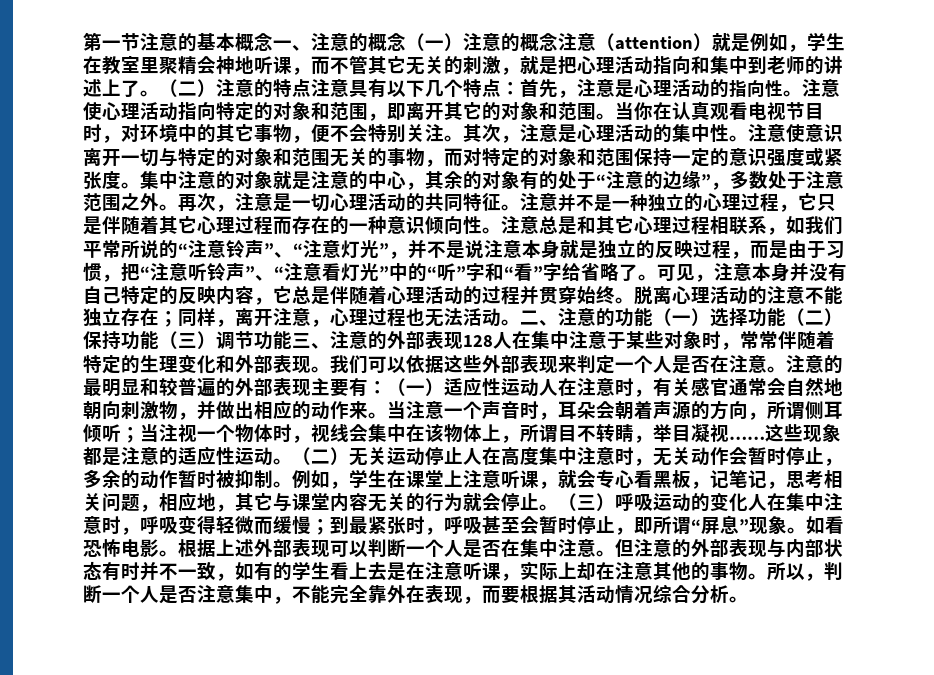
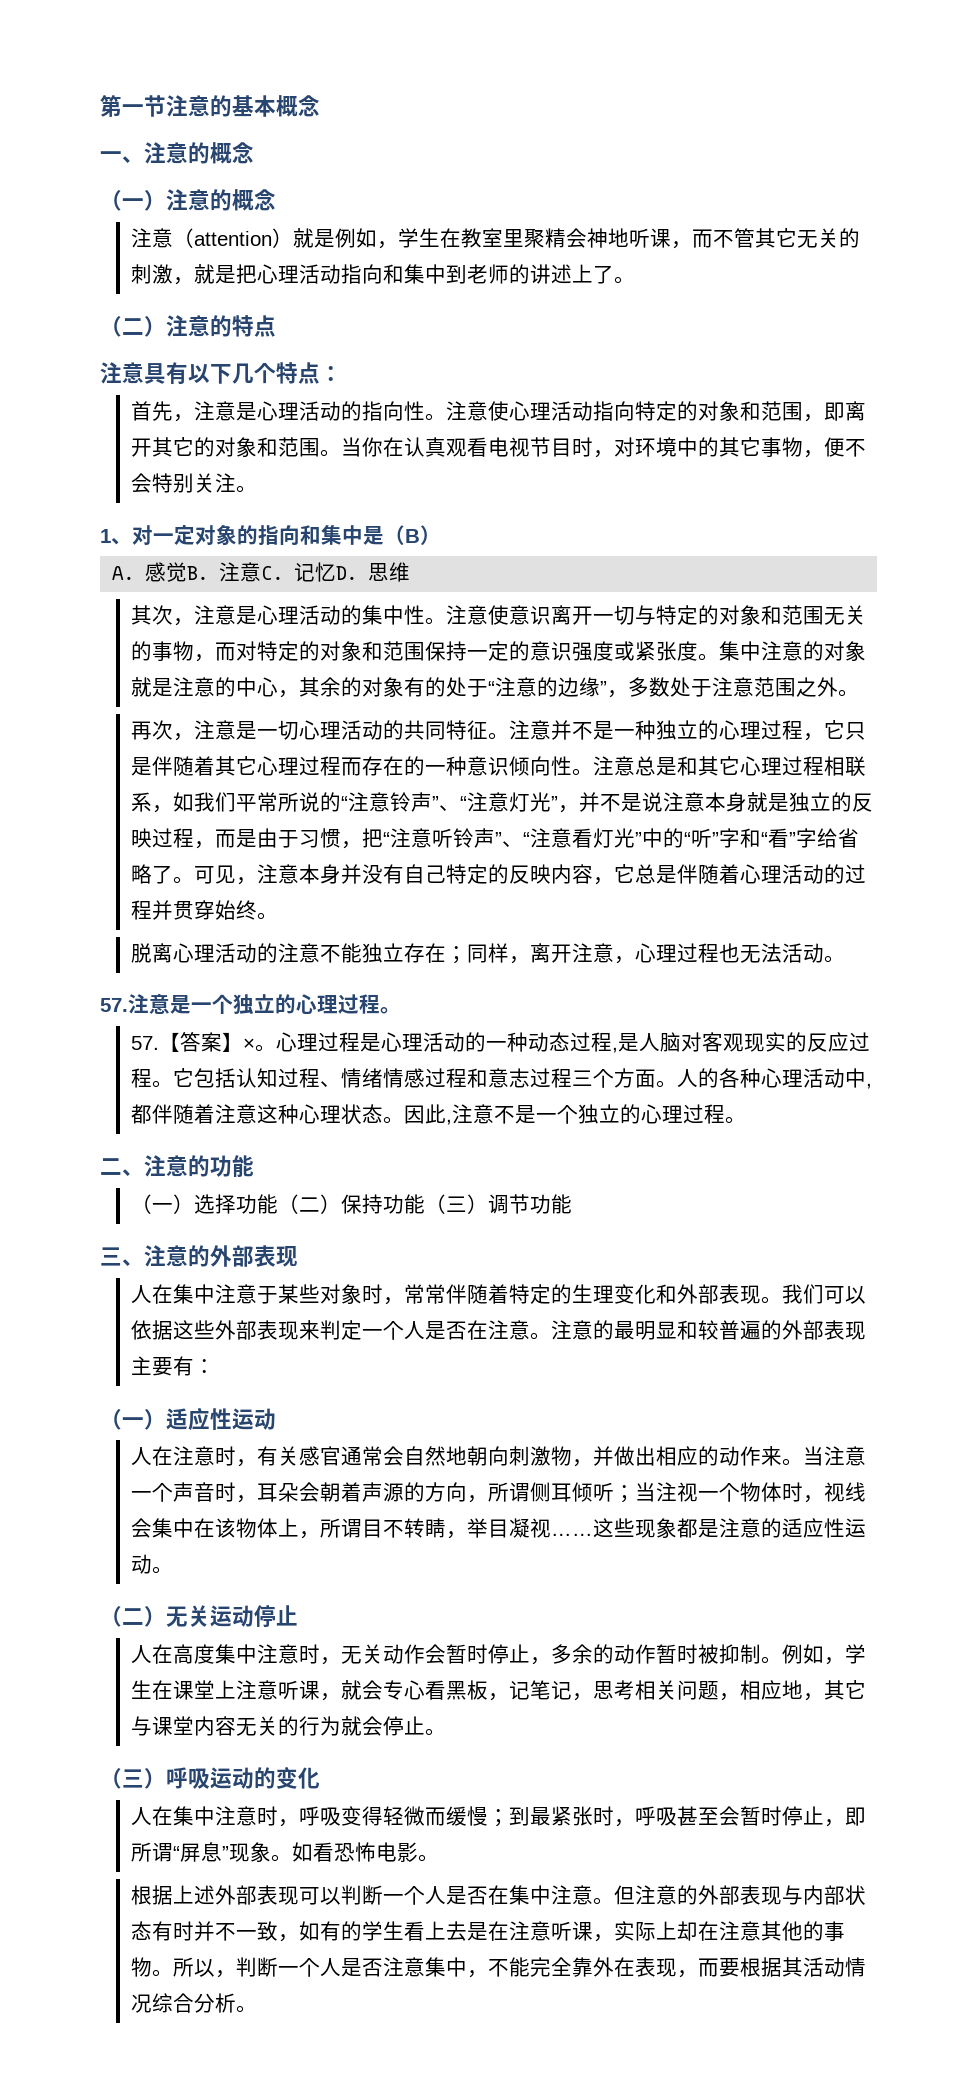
- 第一节注意的基本概念一、注意的概念（一）注意的概念注意（attention）就是例如，学生在教室里聚精会神地听课，而不管其它无关的刺激，就是把心理活动指向和集中到老师的讲述上了。（二）注意的特点注意具有以下几个特点：首先，注意是心理活动的指向性。
+ 第一节注意的基本概念
+ 一、注意的概念
+ （一）注意的概念
+ 注意（attention）就是例如，学生在教室里聚精会神地听课，而不管其它无关的刺激，就是把心理活动指向和集中到老师的讲述上了。
+ （二）注意的特点
+ 注意具有以下几个特点：
+ 首先，注意是心理活动的指向性。
- 当你在认真观看电视节目时，对环境中的其它事物，便不会特别关注。其次，注意是心理活动的集中性。
+ 当你在认真观看电视节目时，对环境中的其它事物，便不会特别关注。
+ 1、对一定对象的指向和集中是（B）
+ A．感觉B．注意C．记忆D．思维
+ 其次，注意是心理活动的集中性。
- 集中注意的对象就是注意的中心，其余的对象有的处于“注意的边缘”，多数处于注意范围之外。再次，注意是一切心理活动的共同特征。
+ 集中注意的对象就是注意的中心，其余的对象有的处于“注意的边缘”，多数处于注意范围之外。
+ 再次，注意是一切心理活动的共同特征。
- 可见，注意本身并没有自己特定的反映内容，它总是伴随着心理活动的过程并贯穿始终。脱离心理活动的注意不能独立存在；
+ 可见，注意本身并没有自己特定的反映内容，它总是伴随着心理活动的过程并贯穿始终。
+ 脱离心理活动的注意不能独立存在；
- 同样，离开注意，心理过程也无法活动。二、注意的功能（一）选择功能（二）保持功能（三）调节功能三、注意的外部表现128人在集中注意于某些对象时，常常伴随着特定的生理变化和外部表现。
+ 同样，离开注意，心理过程也无法活动。
+ 57.注意是一个独立的心理过程。
+ 57.【答案】×。心理过程是心理活动的一种动态过程,是人脑对客观现实的反应过程。它包括认知过程、情绪情感过程和意志过程三个方面。人的各种心理活动中,都伴随着注意这种心理状态。因此,注意不是一个独立的心理过程。
+ 二、注意的功能
+ （一）选择功能（二）保持功能（三）调节功能
+ 三、注意的外部表现
+ 人在集中注意于某些对象时，常常伴随着特定的生理变化和外部表现。
- 注意的最明显和较普遍的外部表现主要有：（一）适应性运动人在注意时，有关感官通常会自然地朝向刺激物，并做出相应的动作来。
+ 注意的最明显和较普遍的外部表现主要有：
+ （一）适应性运动
+ 人在注意时，有关感官通常会自然地朝向刺激物，并做出相应的动作来。
- 这些现象都是注意的适应性运动。（二）无关运动停止人在高度集中注意时，无关动作会暂时停止，多余的动作暂时被抑制。
+ 这些现象都是注意的适应性运动。
+ （二）无关运动停止
+ 人在高度集中注意时，无关动作会暂时停止，多余的动作暂时被抑制。
- 例如，学生在课堂上注意听课，就会专心看黑板，记笔记，思考相关问题，相应地，其它与课堂内容无关的行为就会停止。（三）呼吸运动的变化人在集中注意时，呼吸变得轻微而缓慢；到最紧张时，呼吸甚至会暂时停止，即所谓“屏息”现象。
+ 例如，学生在课堂上注意听课，就会专心看黑板，记笔记，思考相关问题，相应地，其它与课堂内容无关的行为就会停止。
+ （三）呼吸运动的变化
+ 人在集中注意时，呼吸变得轻微而缓慢；到最紧张时，呼吸甚至会暂时停止，即所谓“屏息”现象。
- 如看恐怖电影。根据上述外部表现可以判断一个人是否在集中注意。
+ 如看恐怖电影。
+ 根据上述外部表现可以判断一个人是否在集中注意。

